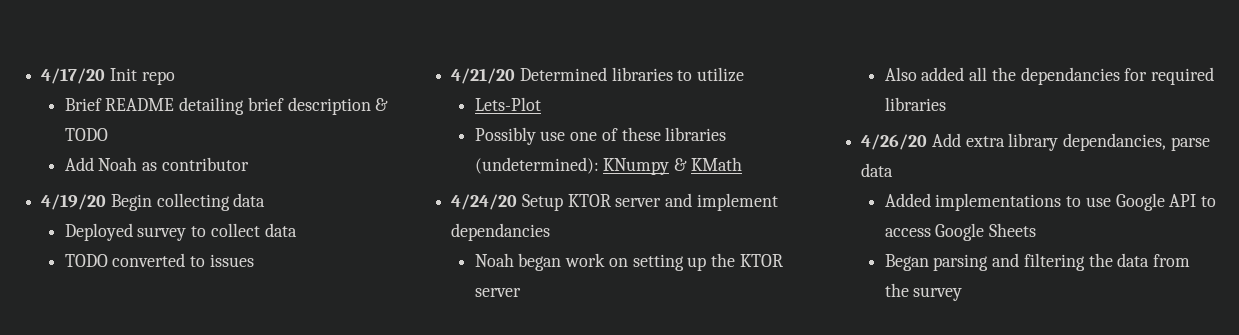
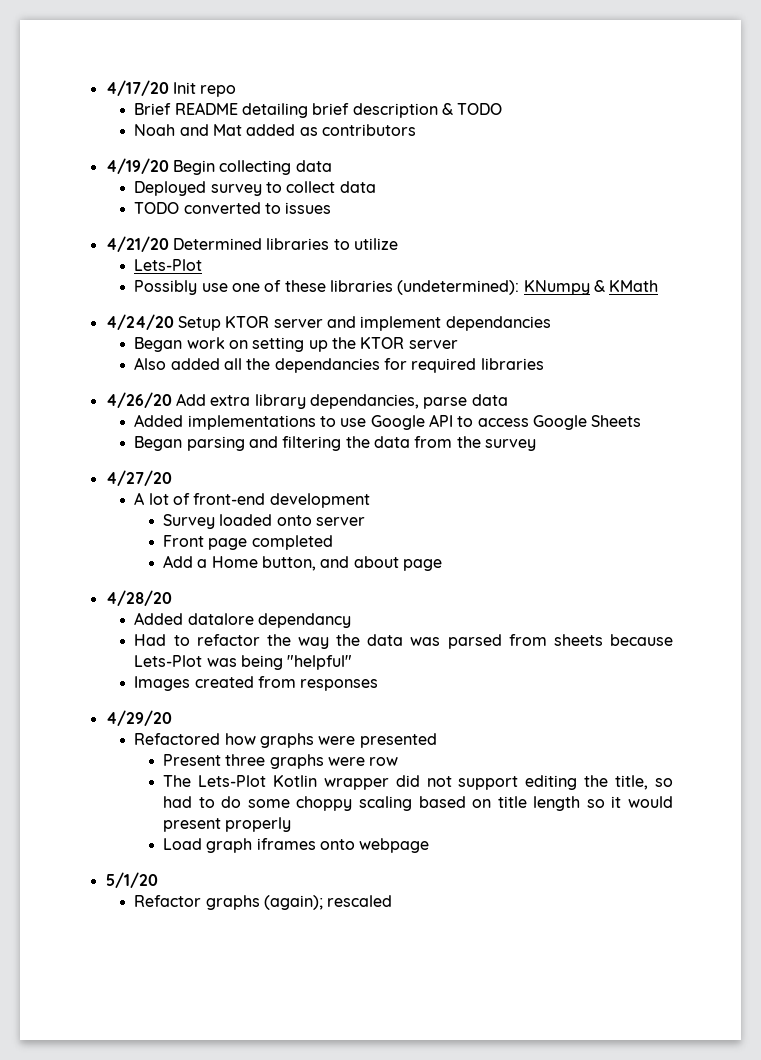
- Add Noah as contributor
+ Noah and Mat added as contributors
- Noah began work on setting up the KTOR server
+ Began work on setting up the KTOR server
+ 4/27/20
+ A lot of front-end development
+ Survey loaded onto server
+ Front page completed
+ Add a Home button, and about page
+ 4/28/20
+ Added datalore dependancy
+ Had to refactor the way the data was parsed from sheets because Lets-Plot was being "helpful"
+ Images created from responses
+ 4/29/20
+ Refactored how graphs were presented
+ Present three graphs were row
+ The Lets-Plot Kotlin wrapper did not support editing the title, so had to do some choppy scaling based on title length so it would present properly
+ Load graph iframes onto webpage
+ 5/1/20
+ Refactor graphs (again); rescaled

